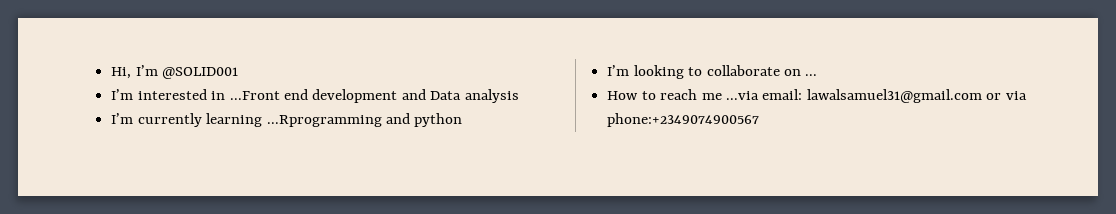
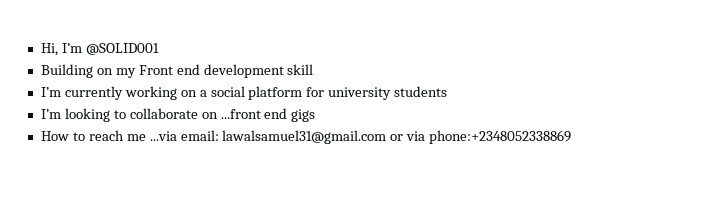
- I’m interested in ...Front end development and Data analysis
- I’m currently learning ...Rprogramming and python
+ Building on my Front end development skill
+ I’m currently working on a social platform for university students
- I’m looking to collaborate on ...
+ I’m looking to collaborate on ...front end gigs
- How to reach me ...via email: lawalsamuel31@gmail.com or via phone:+2349074900567
+ How to reach me ...via email: lawalsamuel31@gmail.com or via phone:+2348052338869

